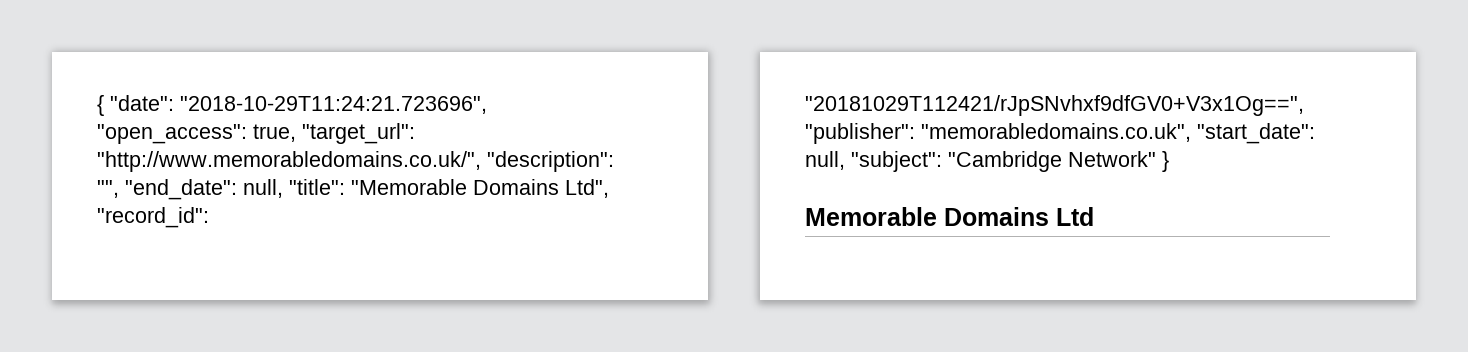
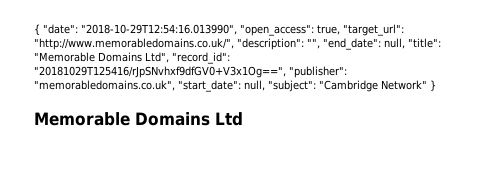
- { "date": "2018-10-29T11:24:21.723696", "open_access": true, "target_url": "http://www.memorabledomains.co.uk/", "description": "", "end_date": null, "title": "Memorable Domains Ltd", "record_id": "20181029T112421/rJpSNvhxf9dfGV0+V3x1Og==", "publisher": "memorabledomains.co.uk", "start_date": null, "subject": "Cambridge Network" }
+ { "date": "2018-10-29T12:54:16.013990", "open_access": true, "target_url": "http://www.memorabledomains.co.uk/", "description": "", "end_date": null, "title": "Memorable Domains Ltd", "record_id": "20181029T125416/rJpSNvhxf9dfGV0+V3x1Og==", "publisher": "memorabledomains.co.uk", "start_date": null, "subject": "Cambridge Network" }

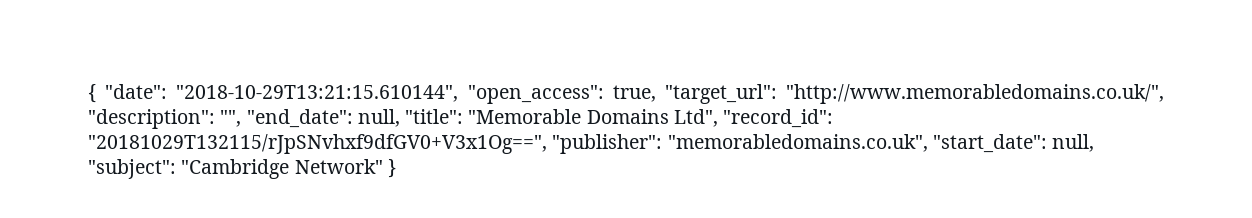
- { "date": "2018-10-29T12:54:16.013990", "open_access": true, "target_url": "http://www.memorabledomains.co.uk/", "description": "", "end_date": null, "title": "Memorable Domains Ltd", "record_id": "20181029T125416/rJpSNvhxf9dfGV0+V3x1Og==", "publisher": "memorabledomains.co.uk", "start_date": null, "subject": "Cambridge Network" }
+ { "date": "2018-10-29T13:21:15.610144", "open_access": true, "target_url": "http://www.memorabledomains.co.uk/", "description": "", "end_date": null, "title": "Memorable Domains Ltd", "record_id": "20181029T132115/rJpSNvhxf9dfGV0+V3x1Og==", "publisher": "memorabledomains.co.uk", "start_date": null, "subject": "Cambridge Network" }
- Memorable Domains Ltd

